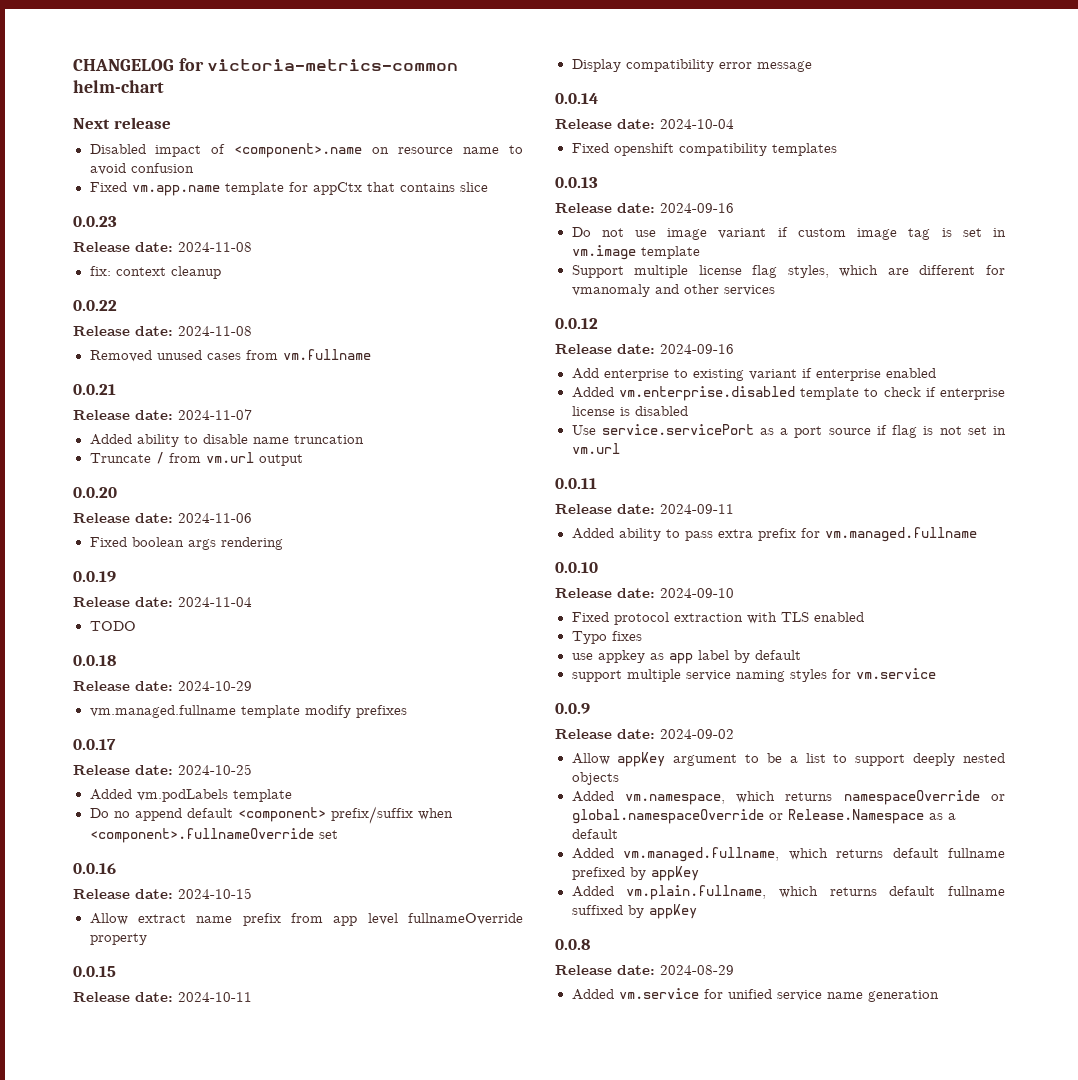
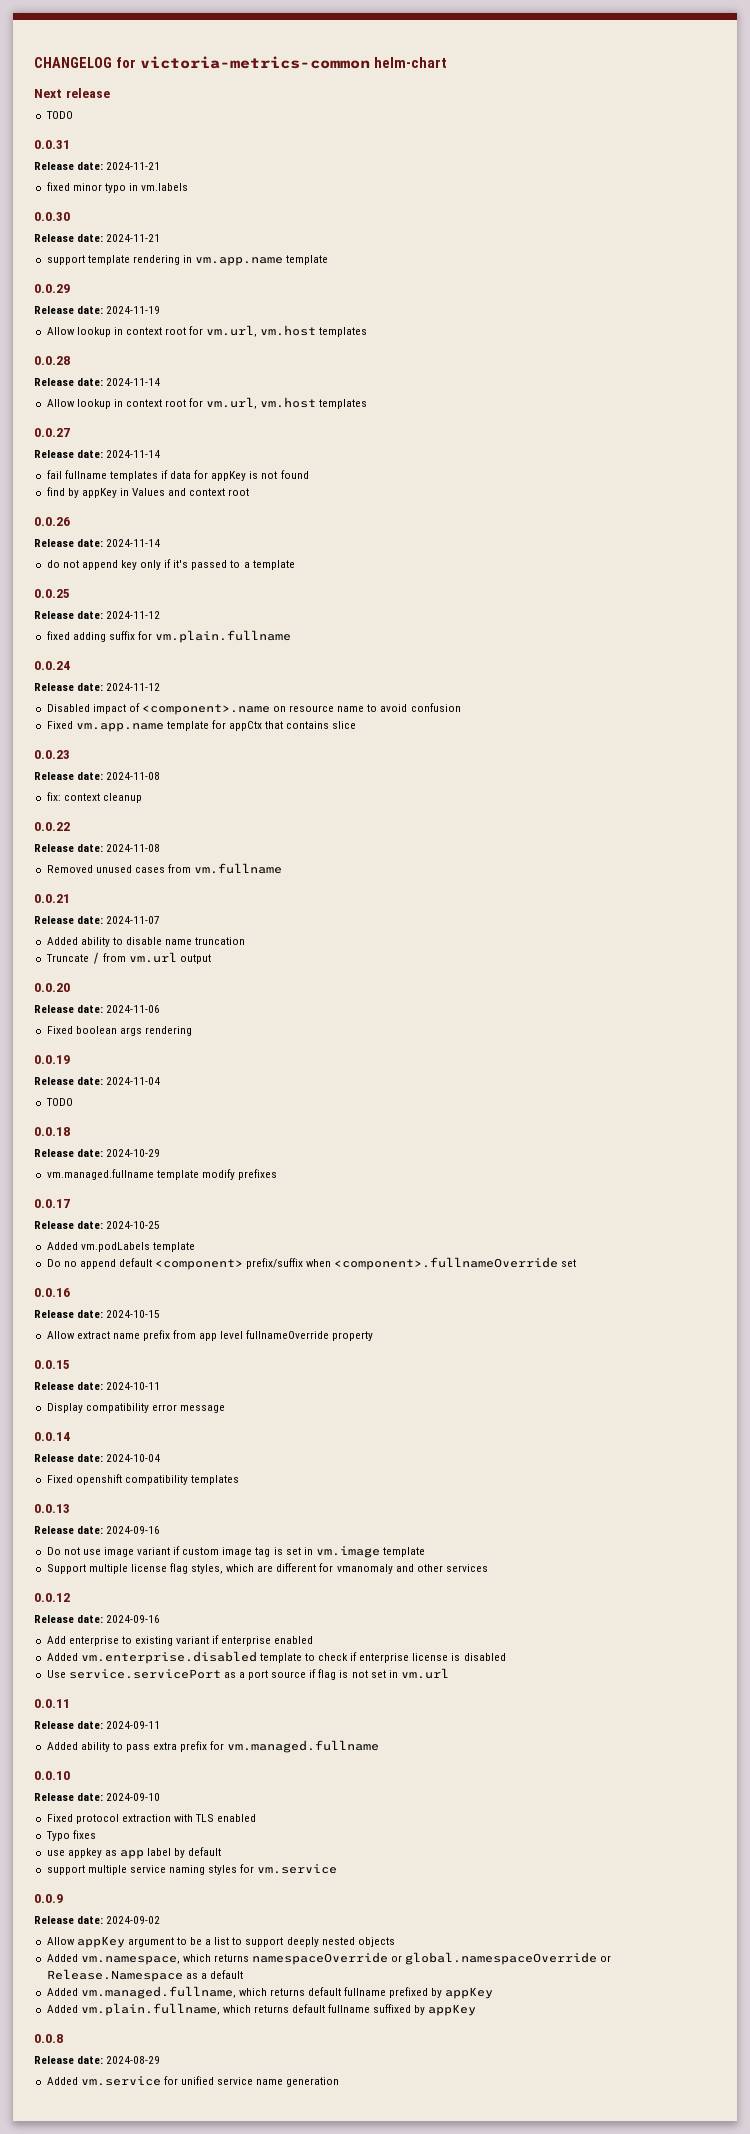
  Next release
+ TODO
+ 0.0.31
+ Release date: 2024-11-21
+ fixed minor typo in vm.labels
+ 0.0.30
+ Release date: 2024-11-21
+ support template rendering in vm.app.name template
+ 0.0.29
+ Release date: 2024-11-19
+ Allow lookup in context root for vm.url, vm.host templates
+ 0.0.28
+ Release date: 2024-11-14
+ Allow lookup in context root for vm.url, vm.host templates
+ 0.0.27
+ Release date: 2024-11-14
+ fail fullname templates if data for appKey is not found
+ find by appKey in Values and context root
+ 0.0.26
+ Release date: 2024-11-14
+ do not append key only if it's passed to a template
+ 0.0.25
+ Release date: 2024-11-12
+ fixed adding suffix for vm.plain.fullname
+ 0.0.24
+ Release date: 2024-11-12

